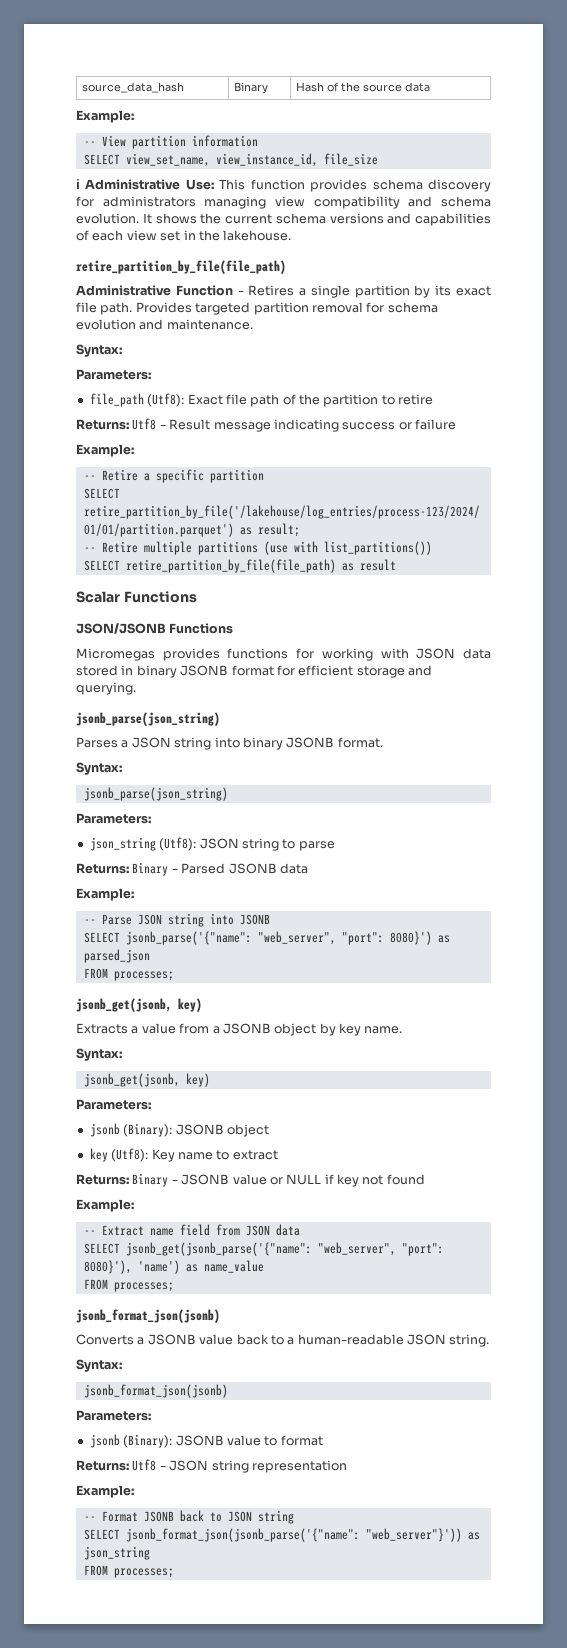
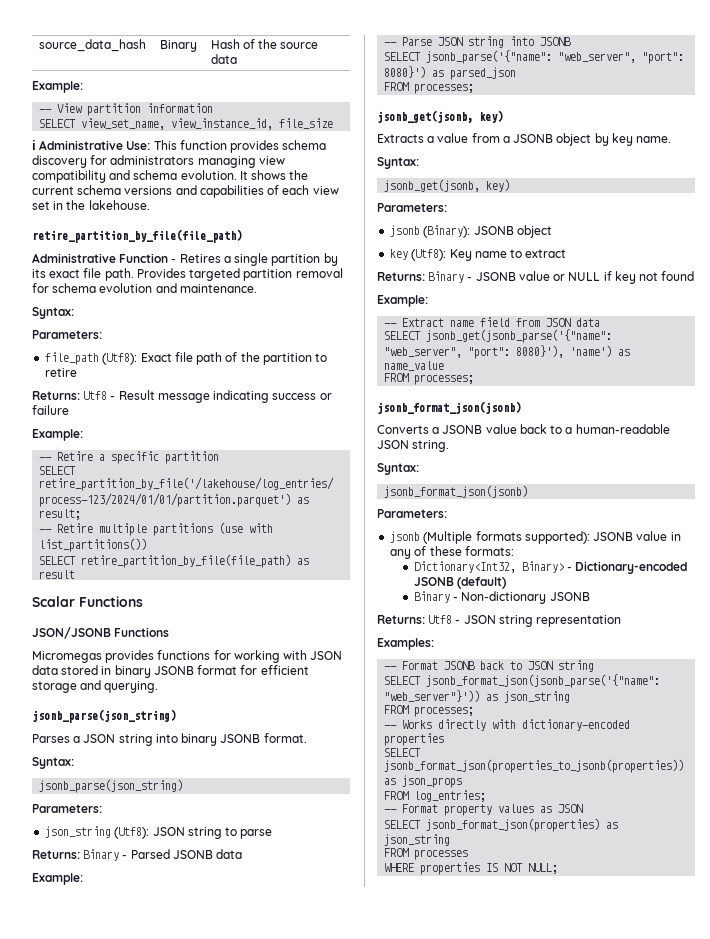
- jsonb (Binary): JSONB value to format
+ jsonb (Multiple formats supported): JSONB value in any of these formats:
+ Dictionary<Int32, Binary> - Dictionary-encoded JSONB (default)
+ Binary - Non-dictionary JSONB
  Returns: Utf8 - JSON string representation
- Example:
+ Examples:
+ -- Works directly with dictionary-encoded properties
+ SELECT jsonb_format_json(properties_to_jsonb(properties)) as json_props
+ FROM log_entries;
+ -- Format property values as JSON
+ SELECT jsonb_format_json(properties) as json_string
+ FROM processes
+ WHERE properties IS NOT NULL;

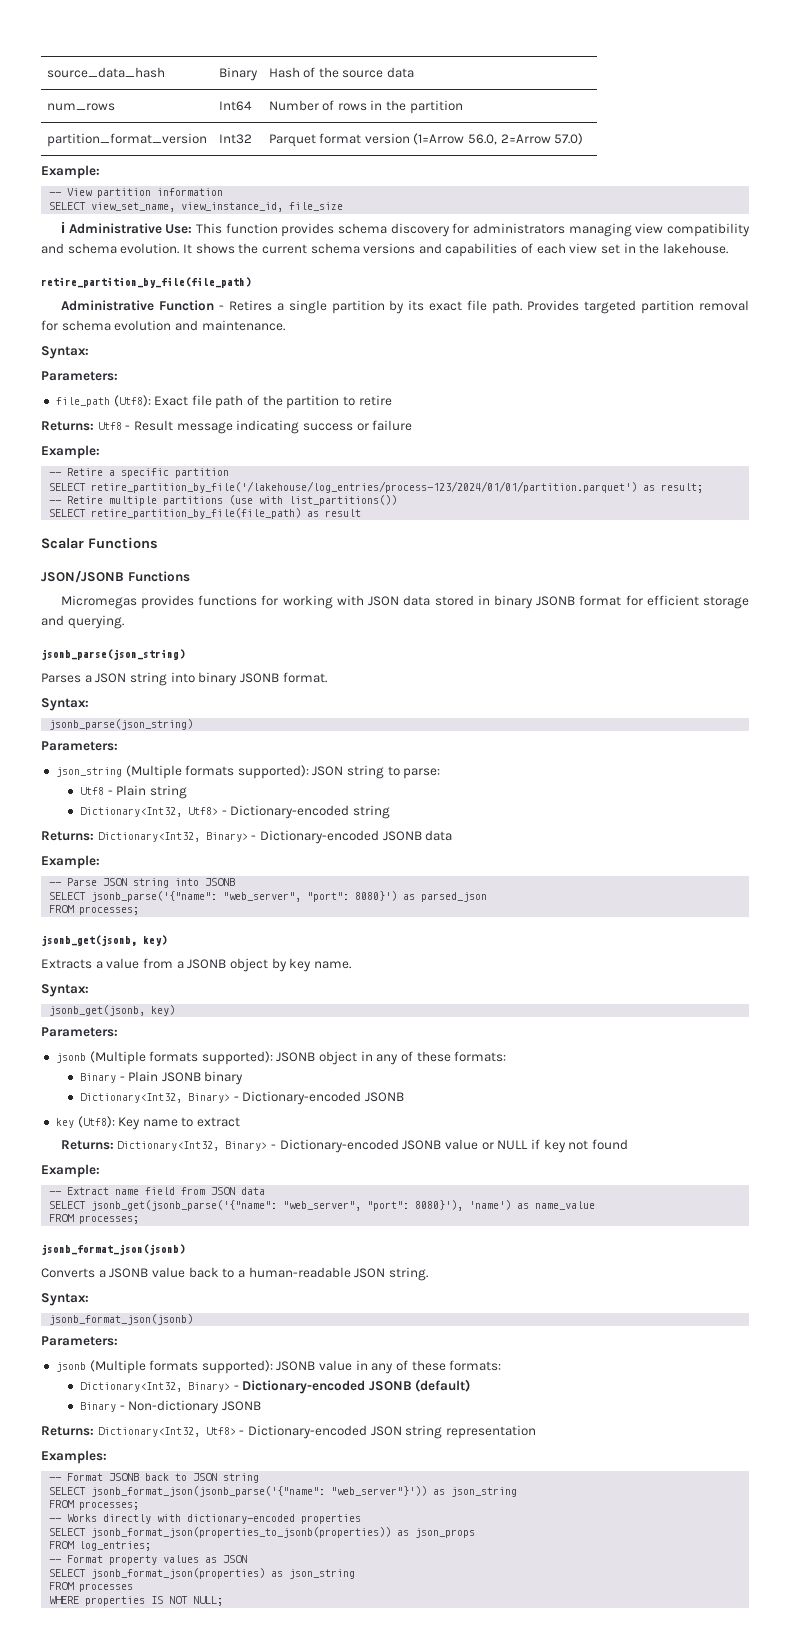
+ num_rows | Int64 | Number of rows in the partition
+ partition_format_version | Int32 | Parquet format version (1=Arrow 56.0, 2=Arrow 57.0)
- json_string (Utf8): JSON string to parse
- Returns: Binary - Parsed JSONB data
+ json_string (Multiple formats supported): JSON string to parse:
+ Utf8 - Plain string
+ Dictionary<Int32, Utf8> - Dictionary-encoded string
+ Returns: Dictionary<Int32, Binary> - Dictionary-encoded JSONB data
- jsonb (Binary): JSONB object
+ jsonb (Multiple formats supported): JSONB object in any of these formats:
+ Binary - Plain JSONB binary
+ Dictionary<Int32, Binary> - Dictionary-encoded JSONB
- Returns: Binary - JSONB value or NULL if key not found
+ Returns: Dictionary<Int32, Binary> - Dictionary-encoded JSONB value or NULL if key not found
- Returns: Utf8 - JSON string representation
+ Returns: Dictionary<Int32, Utf8> - Dictionary-encoded JSON string representation

